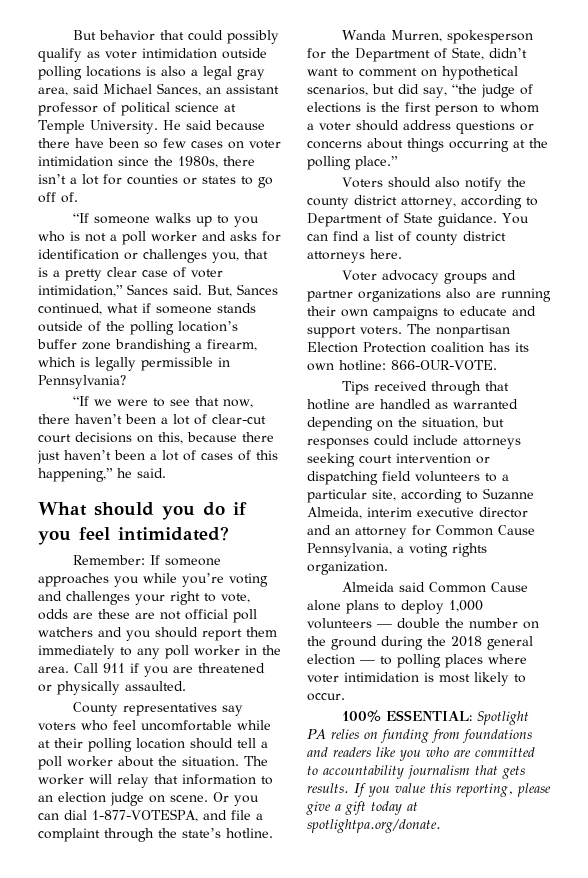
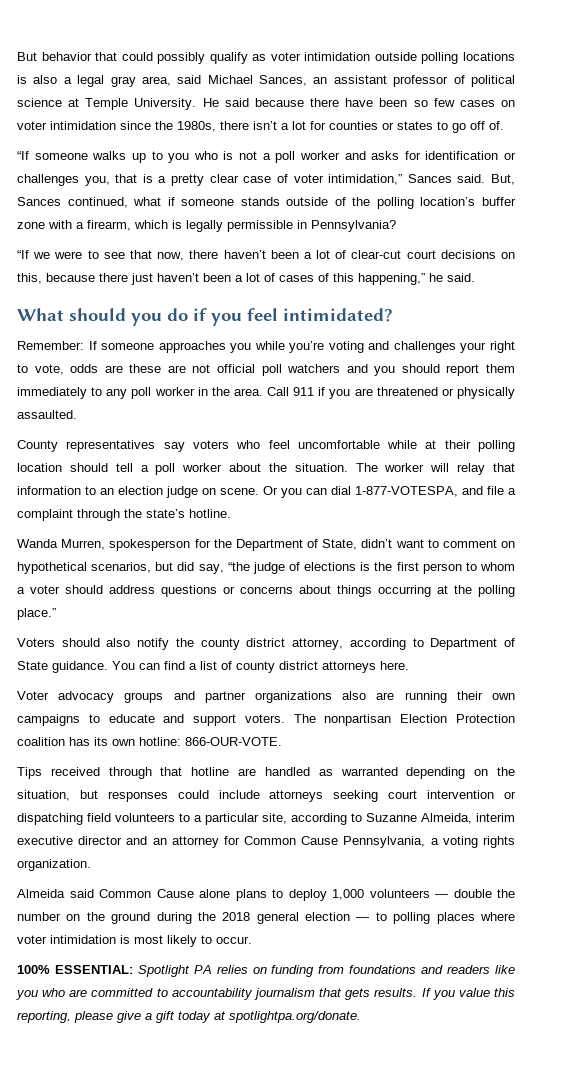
- But, Sances continued, what if someone stands outside of the polling location’s buffer zone brandishing a firearm, which is legally permissible in Pennsylvania?
+ But, Sances continued, what if someone stands outside of the polling location’s buffer zone with a firearm, which is legally permissible in Pennsylvania?

